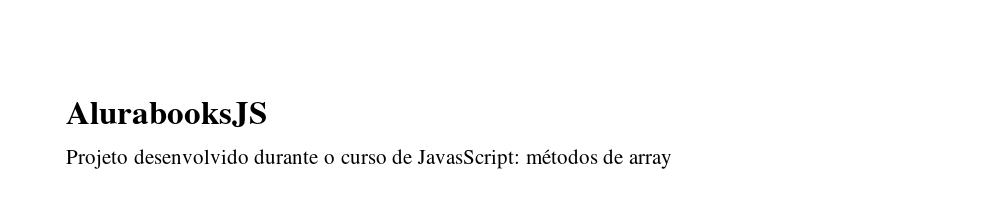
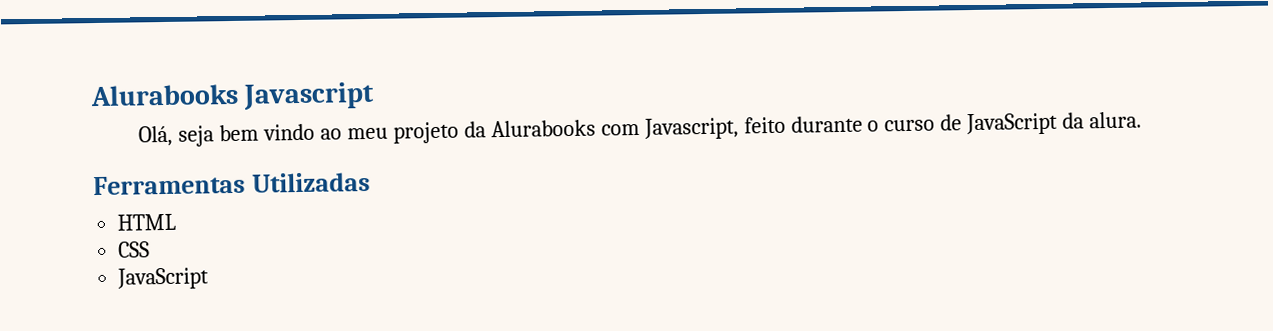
- AlurabooksJS
- Projeto desenvolvido durante o curso de JavasScript: métodos de array
+ Alurabooks Javascript
+ Olá, seja bem vindo ao meu projeto da Alurabooks com Javascript, feito durante o curso de JavaScript da alura.
+ Ferramentas Utilizadas
+ HTML
+ CSS
+ JavaScript

